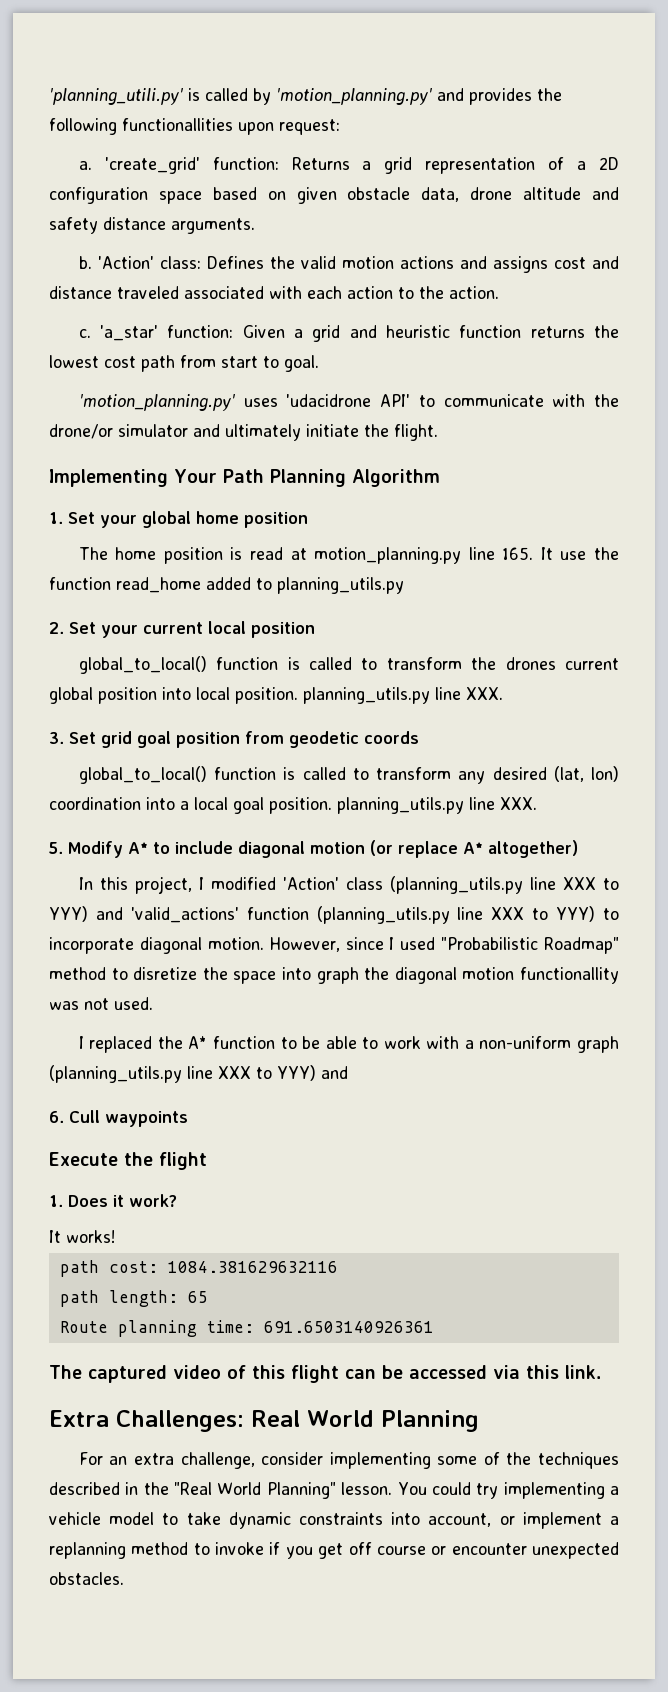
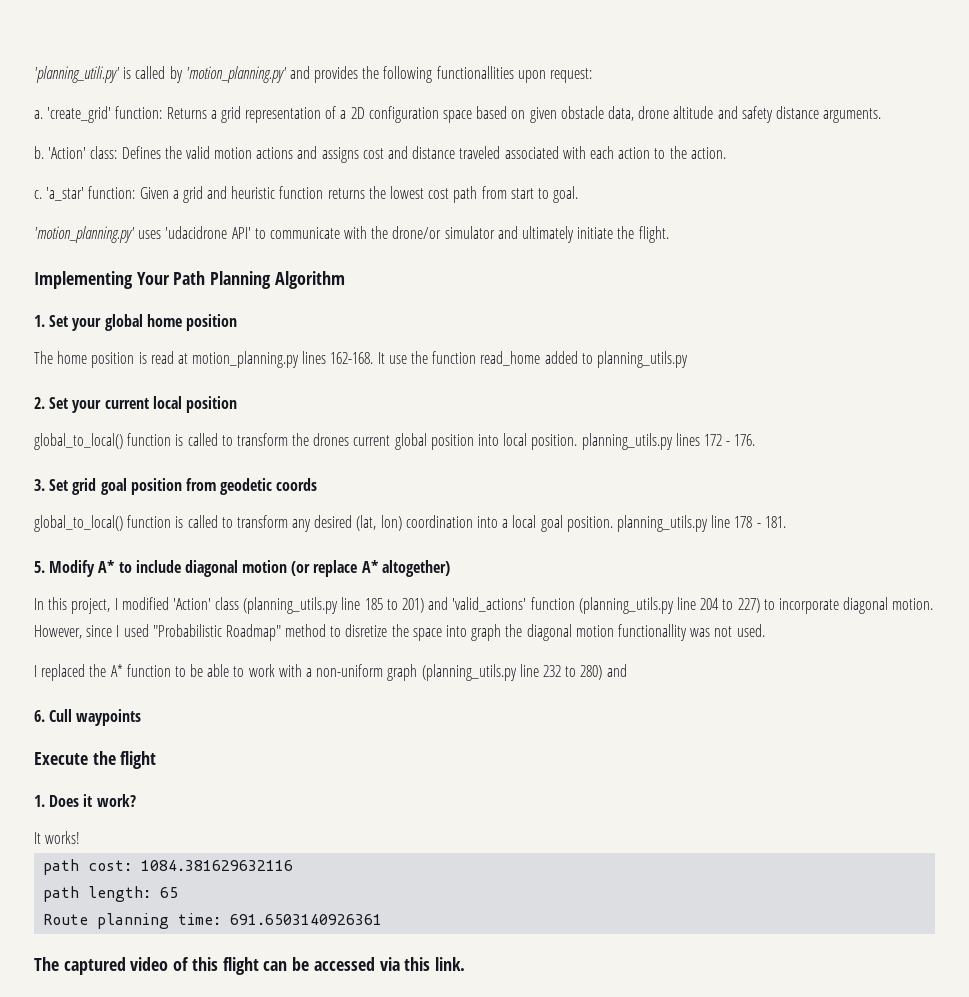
- The home position is read at motion_planning.py line 165. It use the function read_home added to planning_utils.py
+ The home position is read at motion_planning.py lines 162-168. It use the function read_home added to planning_utils.py
- global_to_local() function is called to transform the drones current global position into local position. planning_utils.py line XXX.
+ global_to_local() function is called to transform the drones current global position into local position. planning_utils.py lines 172 - 176.
- global_to_local() function is called to transform any desired (lat, lon) coordination into a local goal position. planning_utils.py line XXX.
+ global_to_local() function is called to transform any desired (lat, lon) coordination into a local goal position. planning_utils.py line 178 - 181.
- In this project, I modified 'Action' class (planning_utils.py line XXX to YYY) and 'valid_actions' function (planning_utils.py line XXX to YYY) to incorporate diagonal motion.
+ In this project, I modified 'Action' class (planning_utils.py line 185 to 201) and 'valid_actions' function (planning_utils.py line 204 to 227) to incorporate diagonal motion.
- I replaced the A* function to be able to work with a non-uniform graph (planning_utils.py line XXX to YYY) and
+ I replaced the A* function to be able to work with a non-uniform graph (planning_utils.py line 232 to 280) and
- Extra Challenges: Real World Planning
- For an extra challenge, consider implementing some of the techniques described in the "Real World Planning" lesson. You could try implementing a vehicle model to take dynamic constraints into account, or implement a replanning method to invoke if you get off course or encounter unexpected obstacles.

